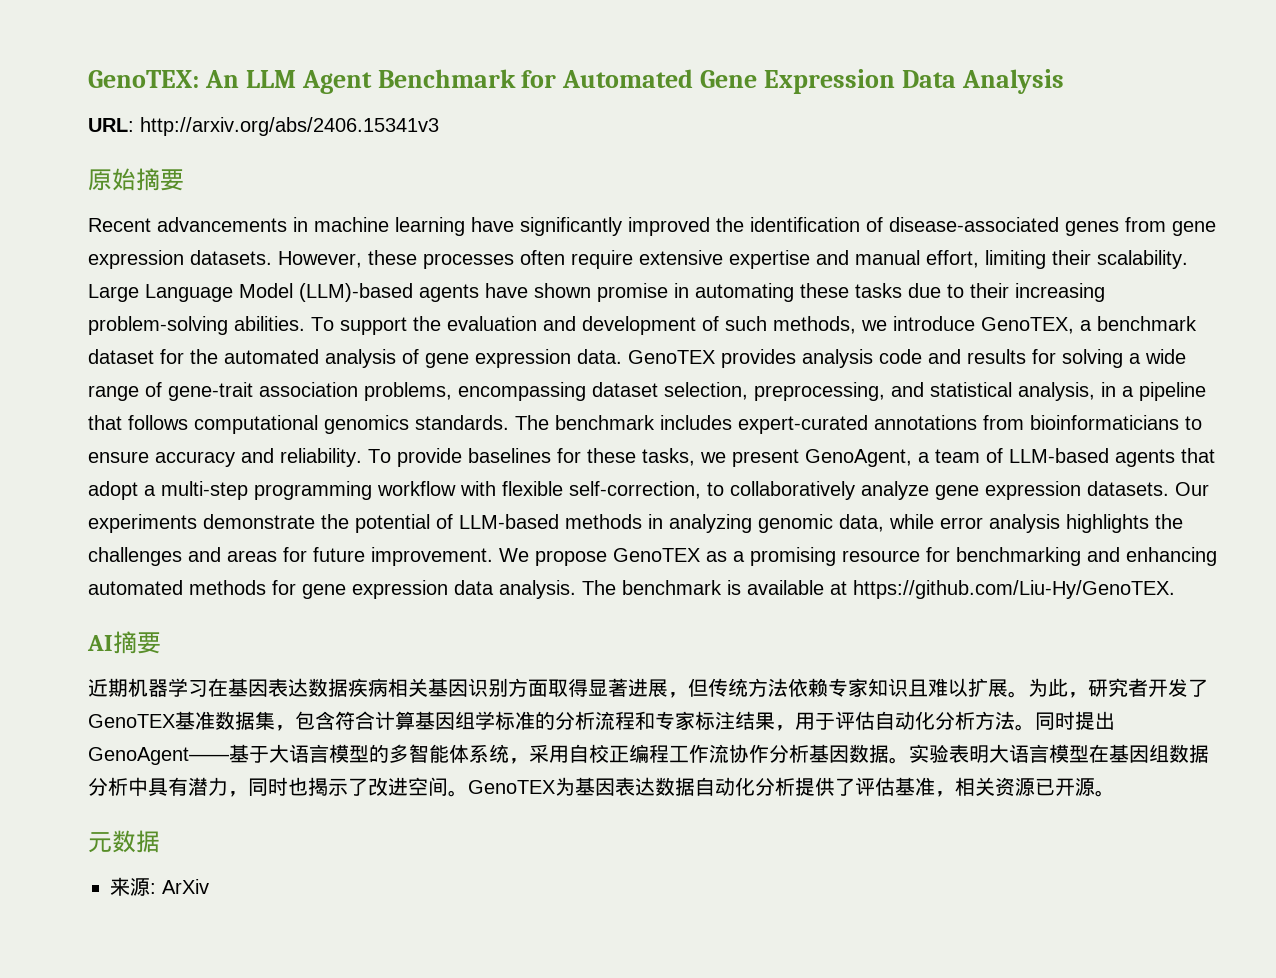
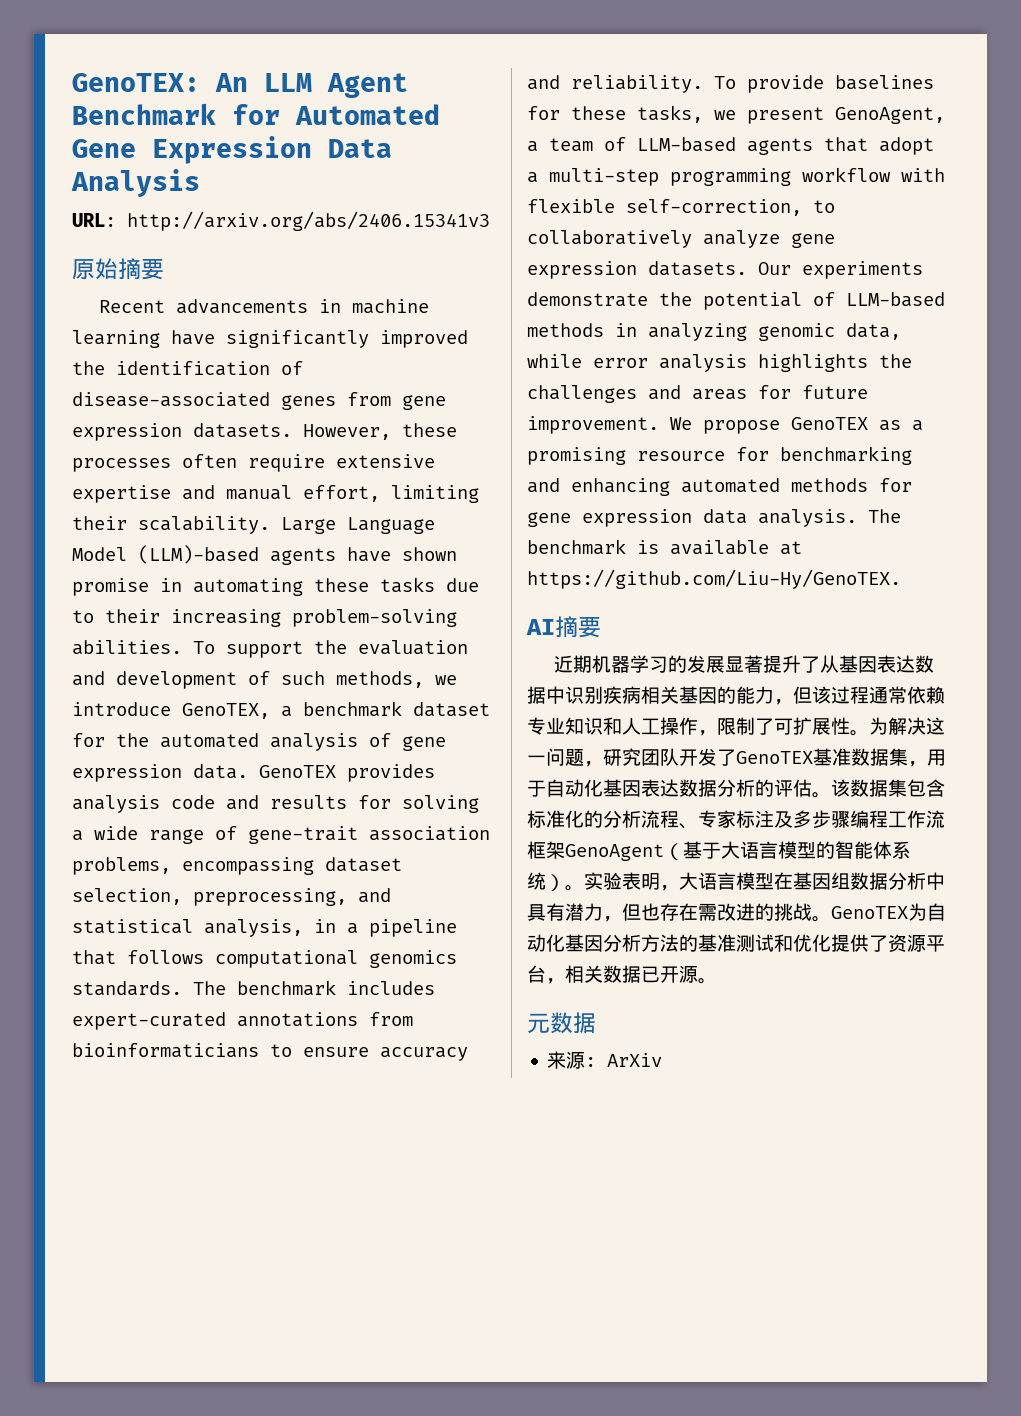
- 近期机器学习在基因表达数据疾病相关基因识别方面取得显著进展，但传统方法依赖专家知识且难以扩展。为此，研究者开发了GenoTEX基准数据集，包含符合计算基因组学标准的分析流程和专家标注结果，用于评估自动化分析方法。同时提出GenoAgent——基于大语言模型的多智能体系统，采用自校正编程工作流协作分析基因数据。
+ 近期机器学习的发展显著提升了从基因表达数据中识别疾病相关基因的能力，但该过程通常依赖专业知识和人工操作，限制了可扩展性。为解决这一问题，研究团队开发了GenoTEX基准数据集，用于自动化基因表达数据分析的评估。该数据集包含标准化的分析流程、专家标注及多步骤编程工作流框架GenoAgent（基于大语言模型的智能体系统）。
- 实验表明大语言模型在基因组数据分析中具有潜力，同时也揭示了改进空间。GenoTEX为基因表达数据自动化分析提供了评估基准，相关资源已开源。
+ 实验表明，大语言模型在基因组数据分析中具有潜力，但也存在需改进的挑战。GenoTEX为自动化基因分析方法的基准测试和优化提供了资源平台，相关数据已开源。

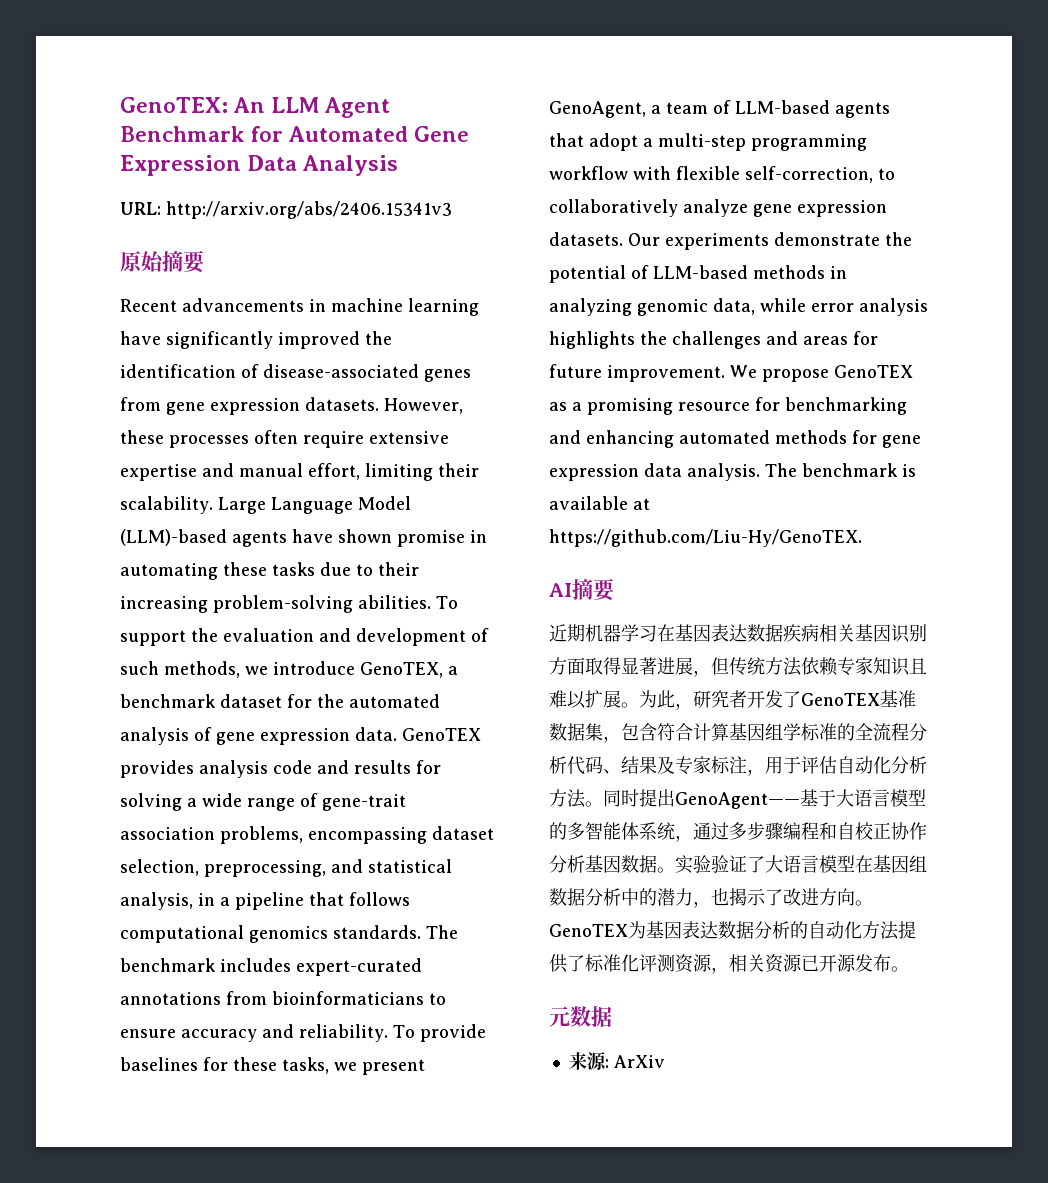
- 近期机器学习的发展显著提升了从基因表达数据中识别疾病相关基因的能力，但该过程通常依赖专业知识和人工操作，限制了可扩展性。为解决这一问题，研究团队开发了GenoTEX基准数据集，用于自动化基因表达数据分析的评估。该数据集包含标准化的分析流程、专家标注及多步骤编程工作流框架GenoAgent（基于大语言模型的智能体系统）。实验表明，大语言模型在基因组数据分析中具有潜力，但也存在需改进的挑战。GenoTEX为自动化基因分析方法的基准测试和优化提供了资源平台，相关数据已开源。
+ 近期机器学习在基因表达数据疾病相关基因识别方面取得显著进展，但传统方法依赖专家知识且难以扩展。为此，研究者开发了GenoTEX基准数据集，包含符合计算基因组学标准的全流程分析代码、结果及专家标注，用于评估自动化分析方法。同时提出GenoAgent——基于大语言模型的多智能体系统，通过多步骤编程和自校正协作分析基因数据。实验验证了大语言模型在基因组数据分析中的潜力，也揭示了改进方向。GenoTEX为基因表达数据分析的自动化方法提供了标准化评测资源，相关资源已开源发布。

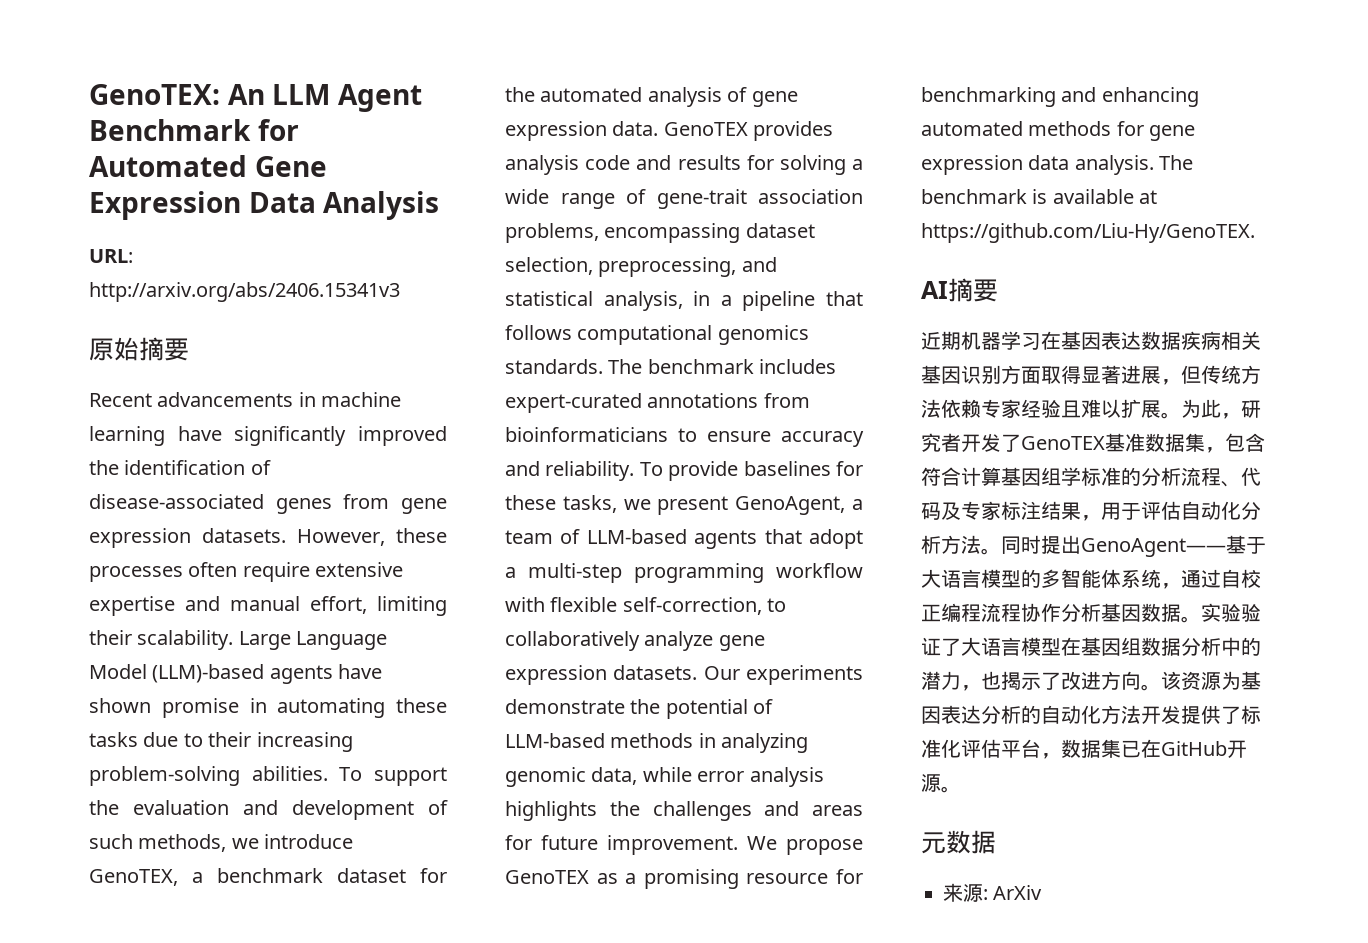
- 近期机器学习在基因表达数据疾病相关基因识别方面取得显著进展，但传统方法依赖专家知识且难以扩展。
+ 近期机器学习在基因表达数据疾病相关基因识别方面取得显著进展，但传统方法依赖专家经验且难以扩展。
- 为此，研究者开发了GenoTEX基准数据集，包含符合计算基因组学标准的全流程分析代码、结果及专家标注，用于评估自动化分析方法。
+ 为此，研究者开发了GenoTEX基准数据集，包含符合计算基因组学标准的分析流程、代码及专家标注结果，用于评估自动化分析方法。
- 同时提出GenoAgent——基于大语言模型的多智能体系统，通过多步骤编程和自校正协作分析基因数据。
+ 同时提出GenoAgent——基于大语言模型的多智能体系统，通过自校正编程流程协作分析基因数据。
- GenoTEX为基因表达数据分析的自动化方法提供了标准化评测资源，相关资源已开源发布。
+ 该资源为基因表达分析的自动化方法开发提供了标准化评估平台，数据集已在GitHub开源。

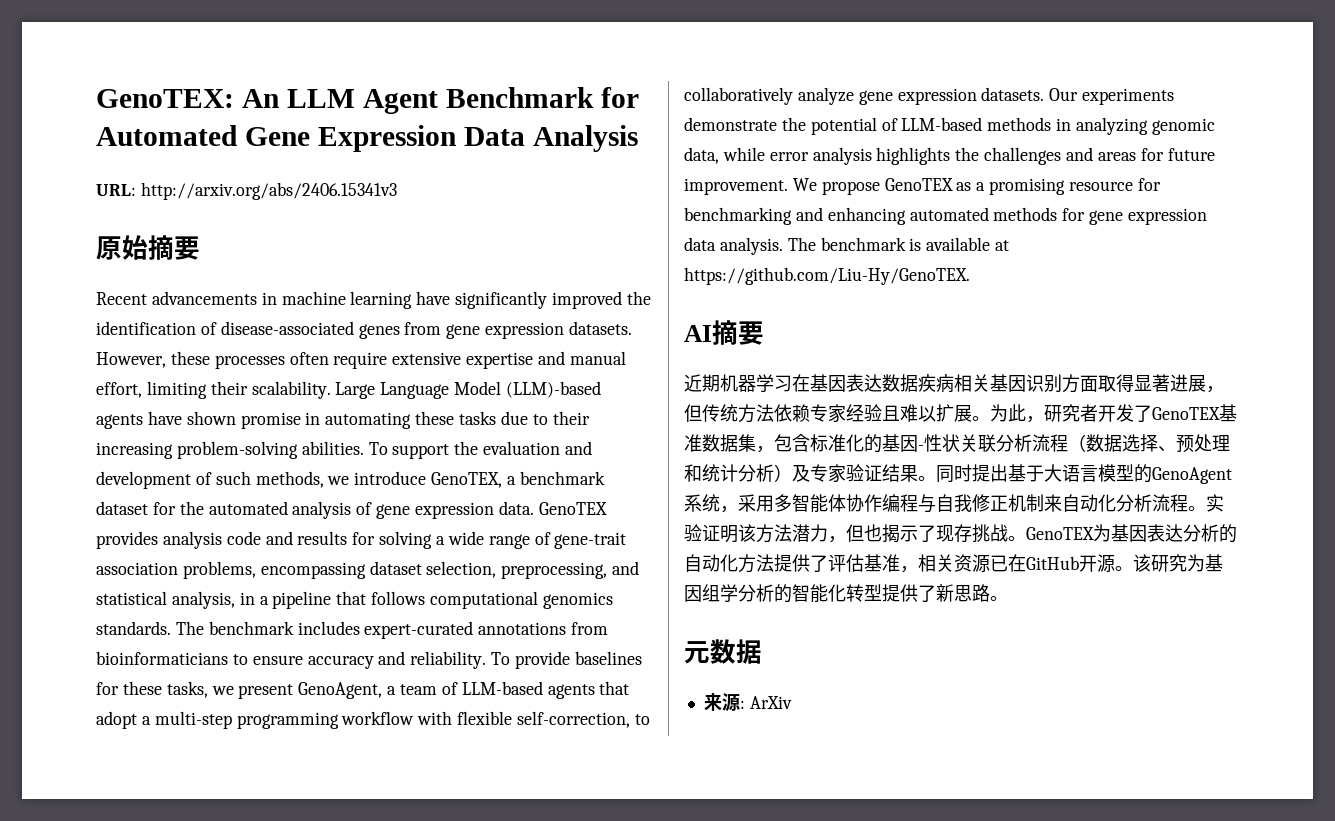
- 为此，研究者开发了GenoTEX基准数据集，包含符合计算基因组学标准的分析流程、代码及专家标注结果，用于评估自动化分析方法。
+ 为此，研究者开发了GenoTEX基准数据集，包含标准化的基因-性状关联分析流程（数据选择、预处理和统计分析）及专家验证结果。
- 同时提出GenoAgent——基于大语言模型的多智能体系统，通过自校正编程流程协作分析基因数据。实验验证了大语言模型在基因组数据分析中的潜力，也揭示了改进方向。该资源为基因表达分析的自动化方法开发提供了标准化评估平台，数据集已在GitHub开源。
+ 同时提出基于大语言模型的GenoAgent系统，采用多智能体协作编程与自我修正机制来自动化分析流程。实验证明该方法潜力，但也揭示了现存挑战。GenoTEX为基因表达分析的自动化方法提供了评估基准，相关资源已在GitHub开源。该研究为基因组学分析的智能化转型提供了新思路。

